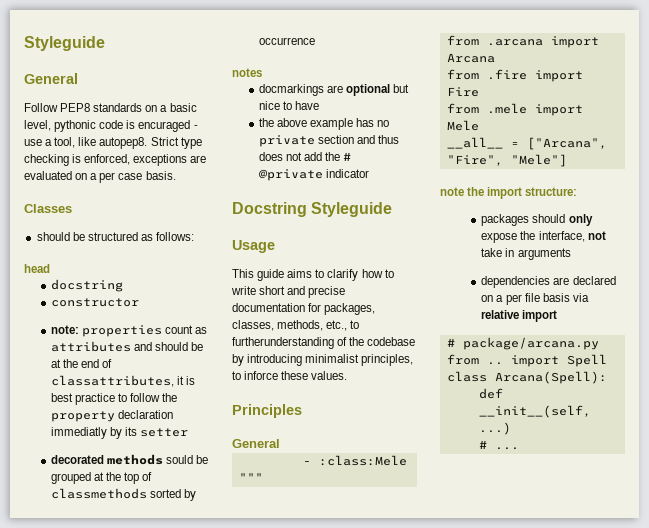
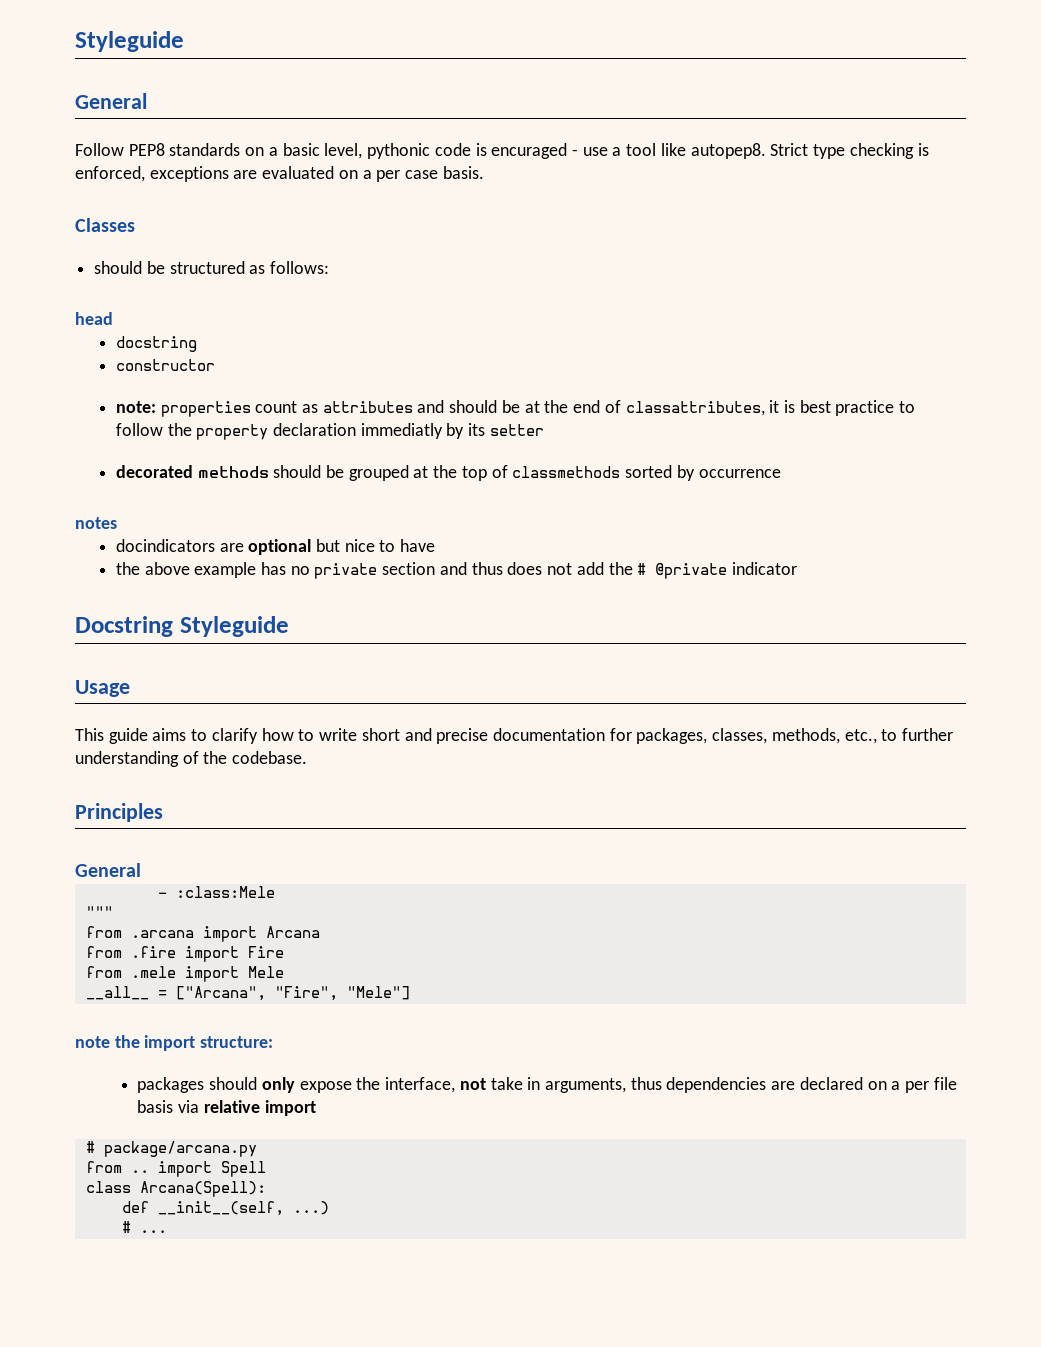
- Follow PEP8 standards on a basic level, pythonic code is encuraged - use a tool, like autopep8.
+ Follow PEP8 standards on a basic level, pythonic code is encuraged - use a tool like autopep8.
- decorated methods sould be grouped at the top of classmethods sorted by occurrence
+ decorated methods should be grouped at the top of classmethods sorted by occurrence
- docmarkings are optional but nice to have
+ docindicators are optional but nice to have
- This guide aims to clarify how to write short and precise documentation for packages, classes, methods, etc., to furtherunderstanding of the codebase by introducing minimalist principles, to inforce these values.
+ This guide aims to clarify how to write short and precise documentation for packages, classes, methods, etc., to further understanding of the codebase.
- packages should only expose the interface, not take in arguments
- dependencies are declared on a per file basis via relative import
+ packages should only expose the interface, not take in arguments, thus dependencies are declared on a per file basis via relative import

